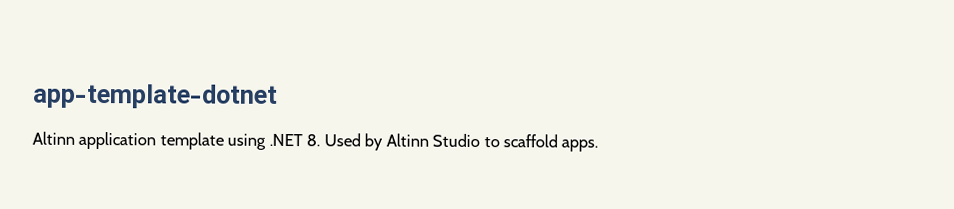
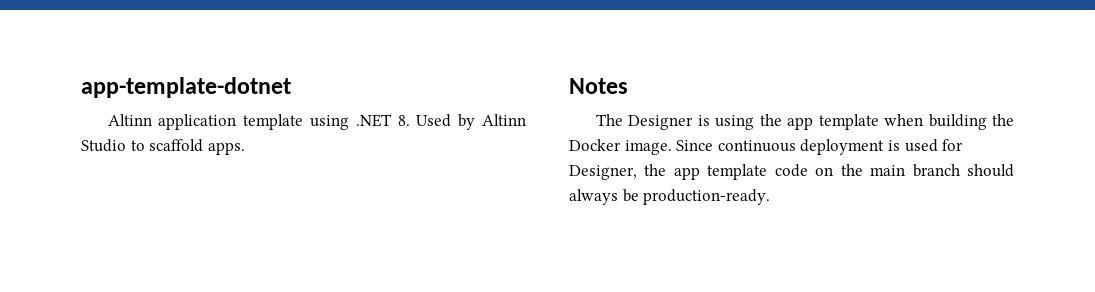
+ Notes
+ The Designer is using the app template when building the Docker image. Since continuous deployment is used for Designer, the app template code on the main branch should always be production-ready.

